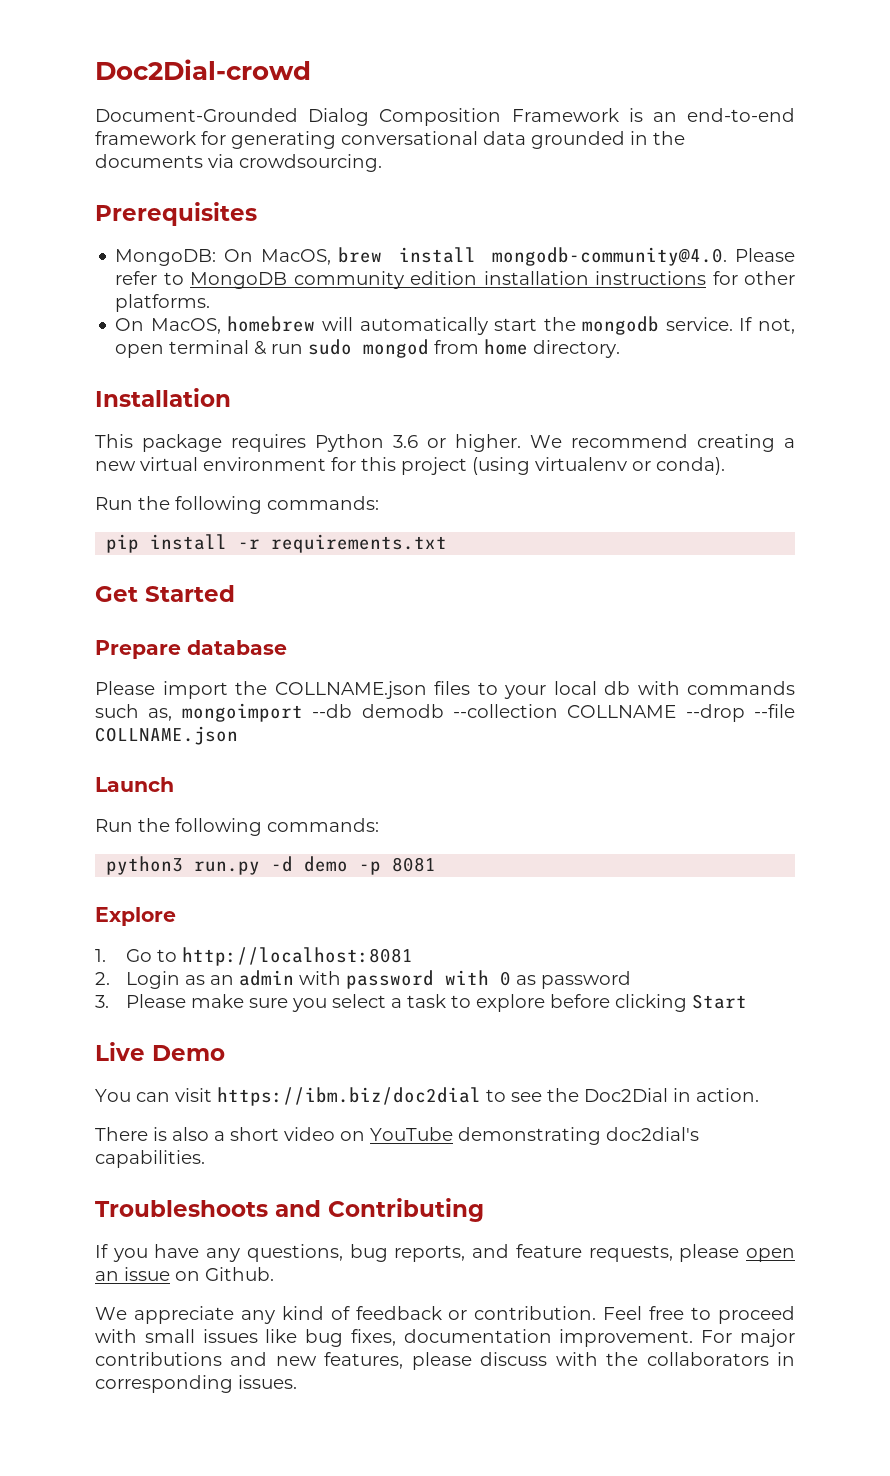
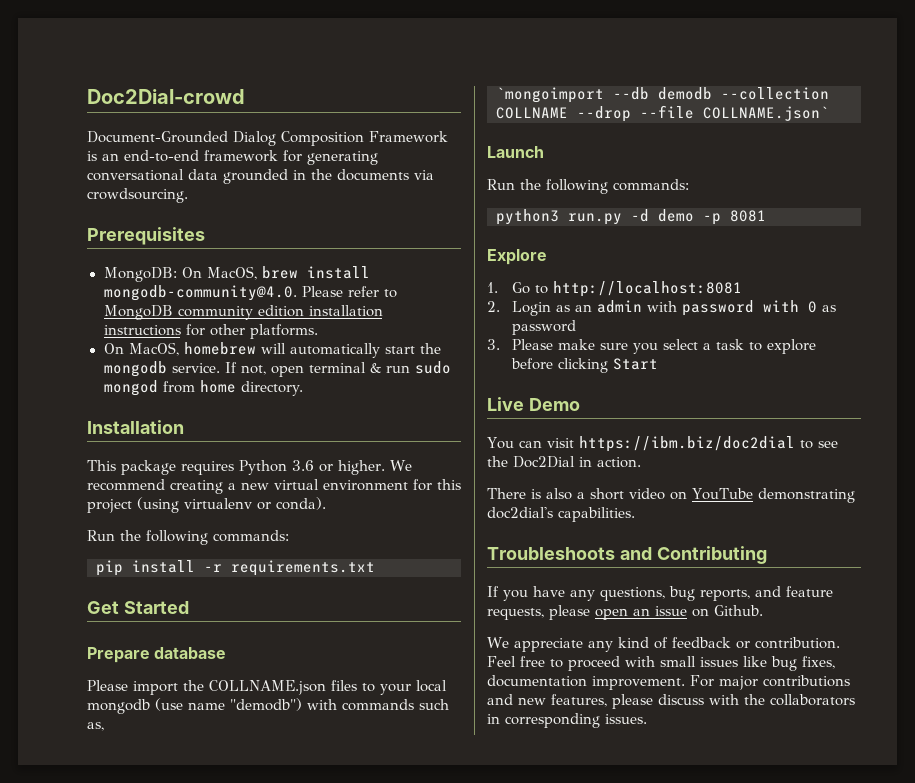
- Please import the COLLNAME.json files to your local db with commands such as, mongoimport --db demodb --collection COLLNAME --drop --file COLLNAME.json
+ Please import the COLLNAME.json files to your local mongodb (use name "demodb") with commands such as,
+ `mongoimport --db demodb --collection COLLNAME --drop --file COLLNAME.json`

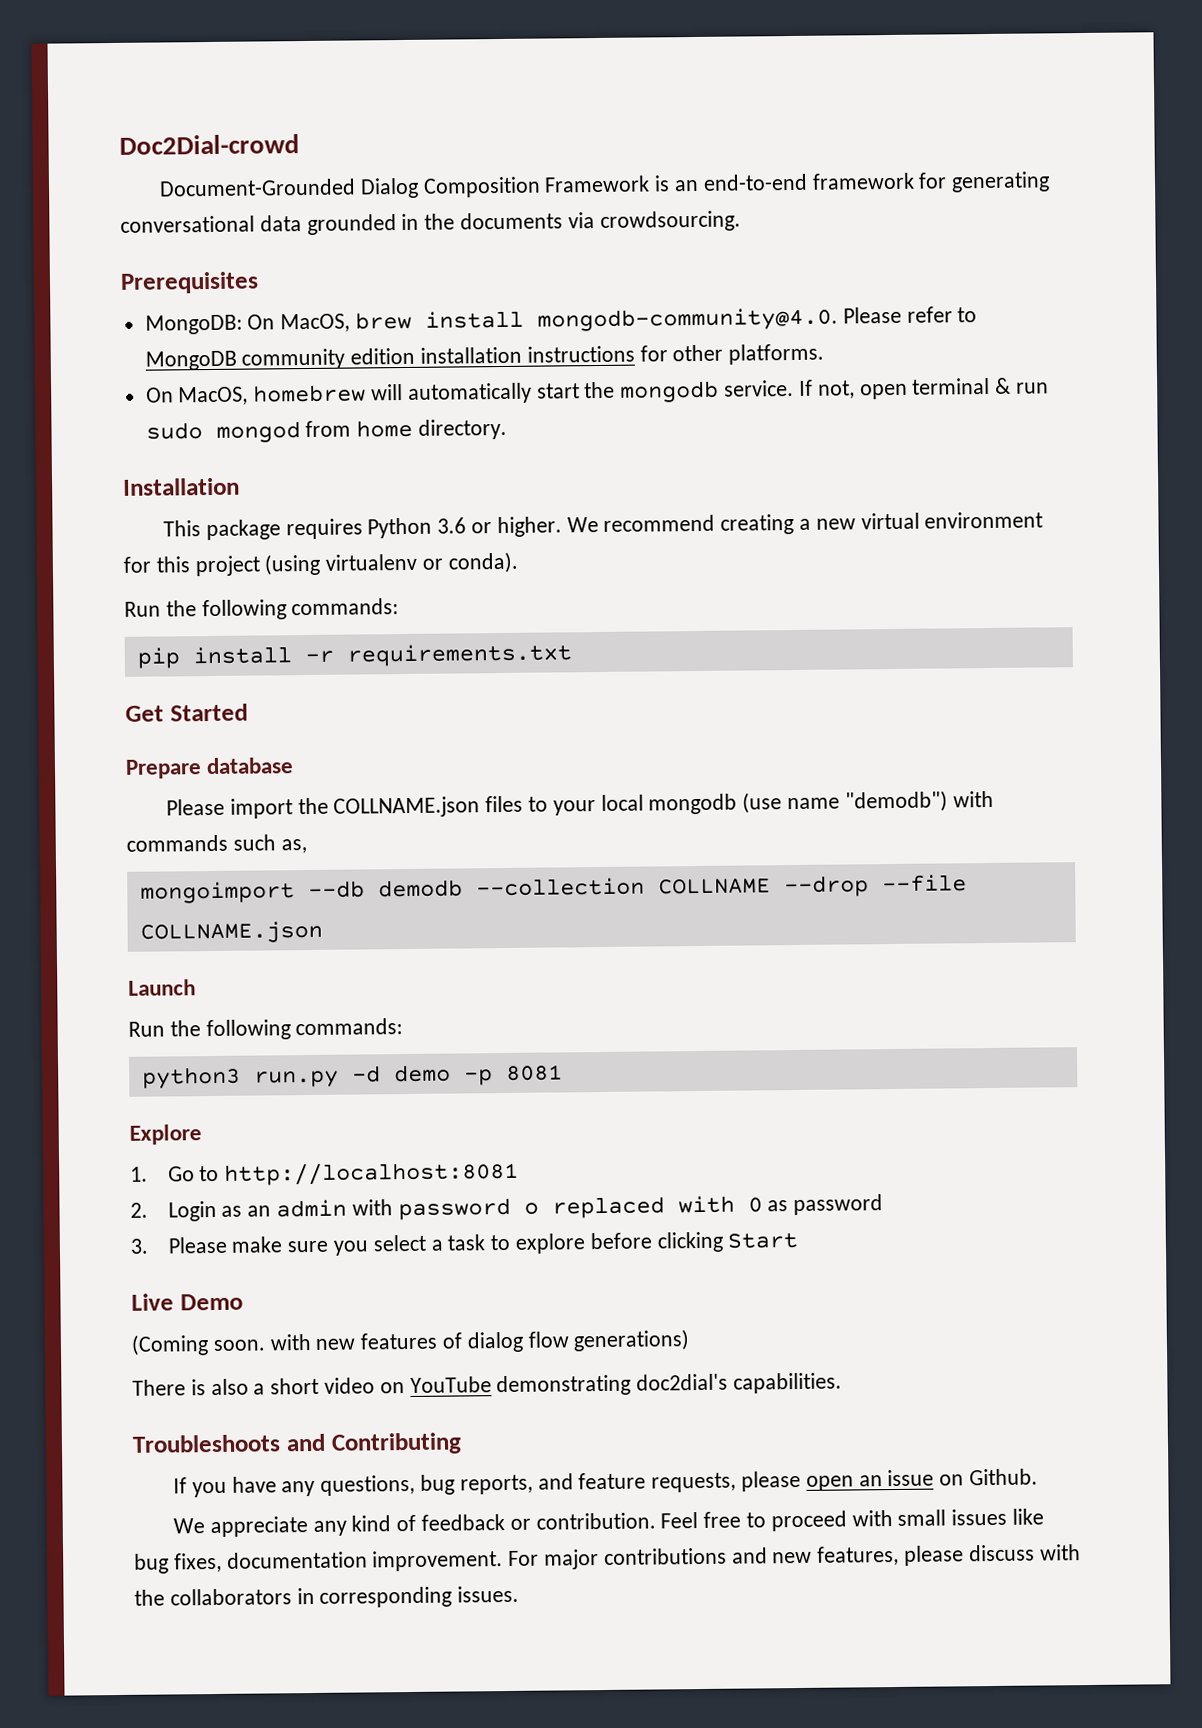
- `mongoimport --db demodb --collection COLLNAME --drop --file COLLNAME.json`
+ mongoimport --db demodb --collection COLLNAME --drop --file COLLNAME.json
- 2. Login as an admin with password with 0 as password
+ 2. Login as an admin with password o replaced with 0 as password
- You can visit https://ibm.biz/doc2dial to see the Doc2Dial in action.
+ (Coming soon. with new features of dialog flow generations)

